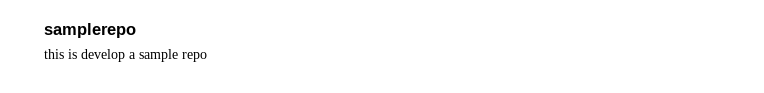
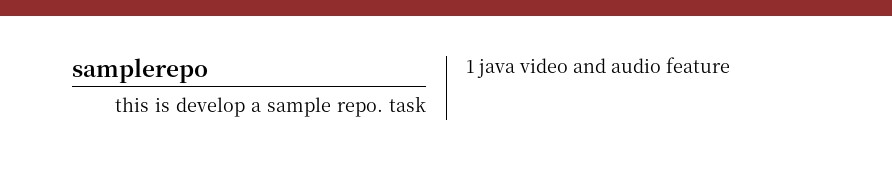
- this is develop a sample repo
+ this is develop a sample repo. task 1 java video and audio feature

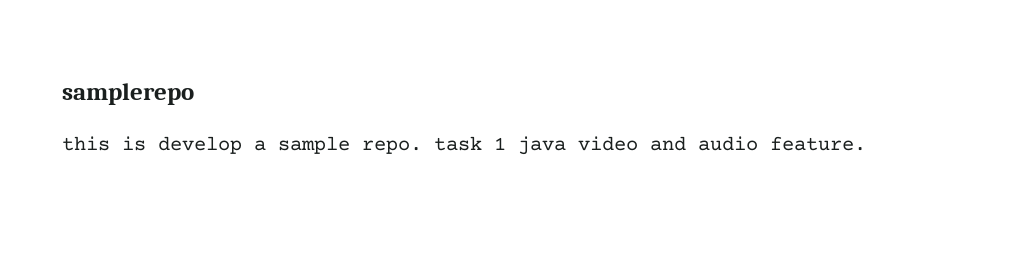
- this is develop a sample repo. task 1 java video and audio feature
+ this is develop a sample repo. task 1 java video and audio feature.

